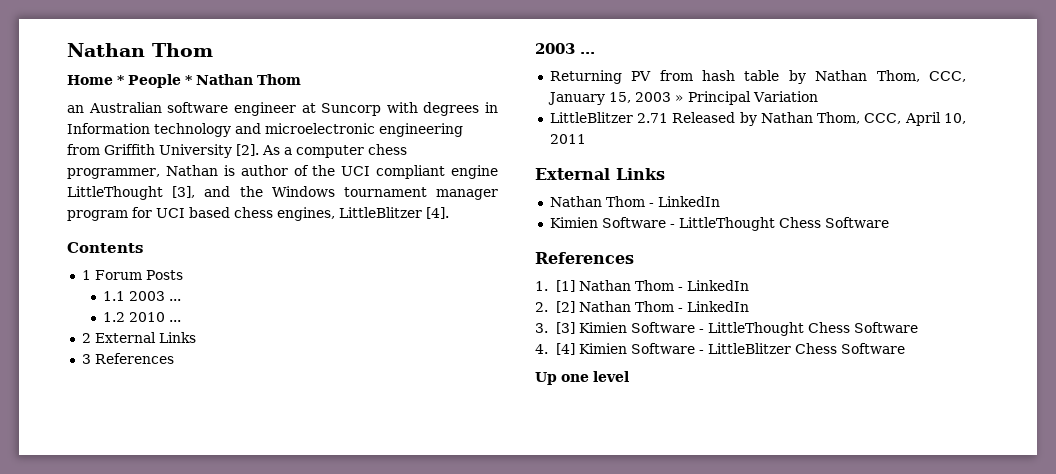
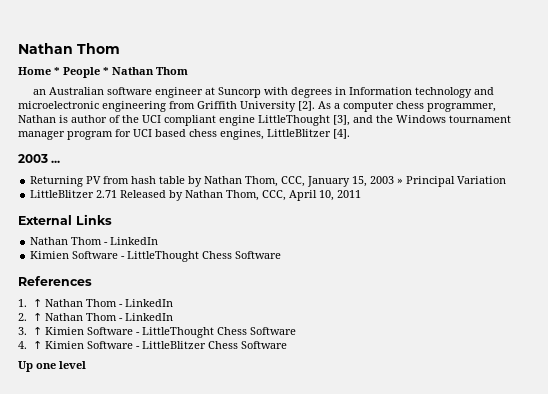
- Contents
- 1 Forum Posts
- 1.1 2003 ...
- 1.2 2010 ...
- 2 External Links
- 3 References
- 1. [1] Nathan Thom - LinkedIn
+ 1. ↑ Nathan Thom - LinkedIn
- 2. [2] Nathan Thom - LinkedIn
+ 2. ↑ Nathan Thom - LinkedIn
- 3. [3] Kimien Software - LittleThought Chess Software
+ 3. ↑ Kimien Software - LittleThought Chess Software
- 4. [4] Kimien Software - LittleBlitzer Chess Software
+ 4. ↑ Kimien Software - LittleBlitzer Chess Software

